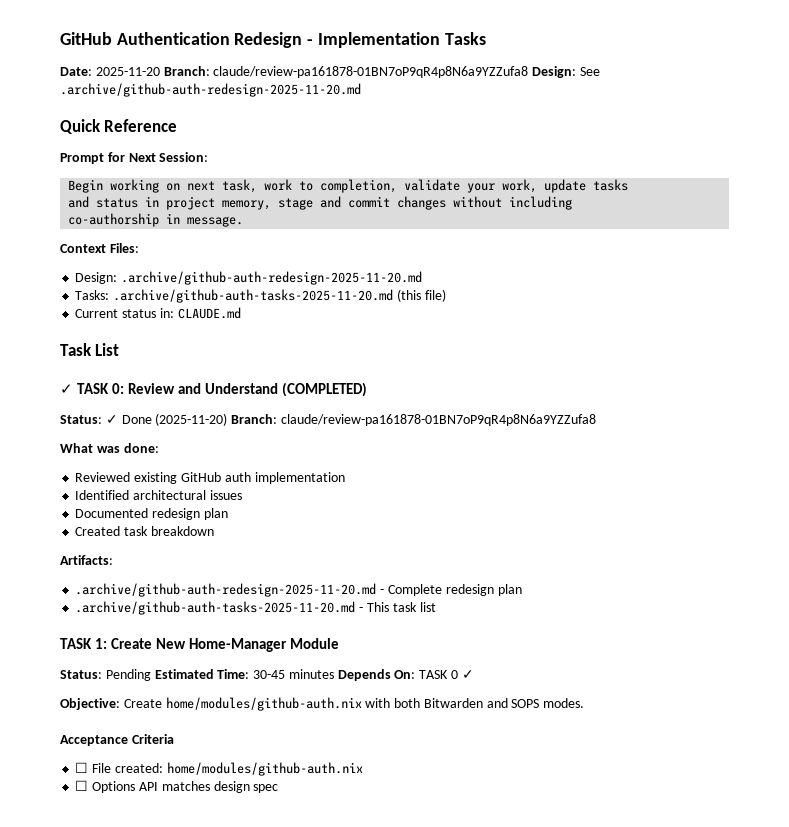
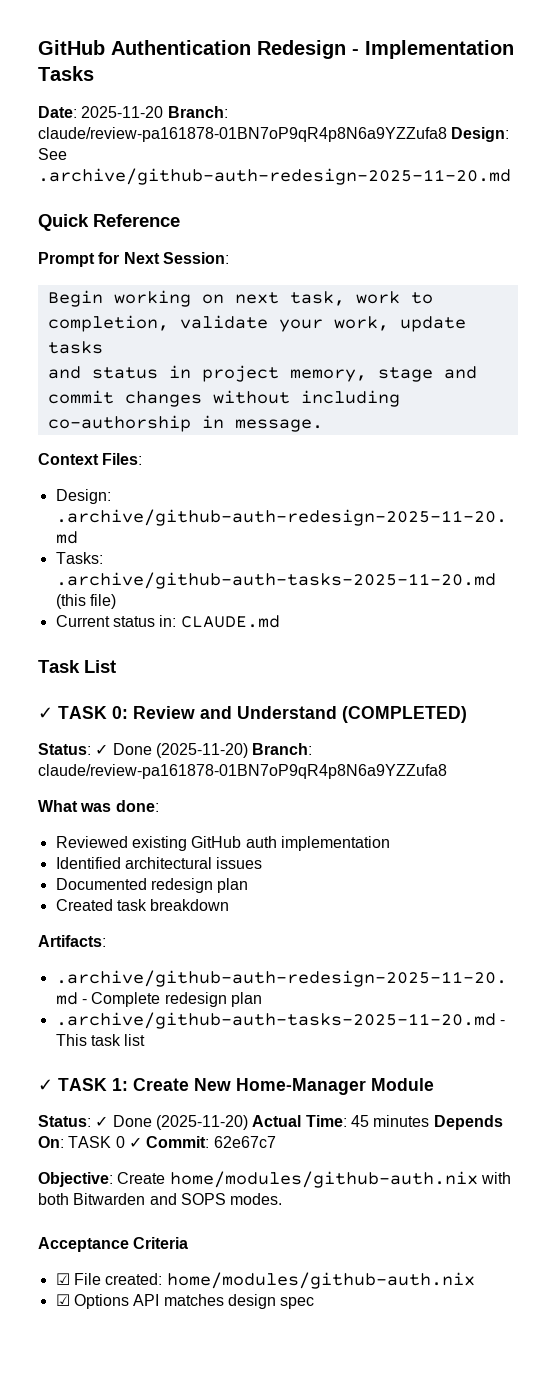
- TASK 1: Create New Home-Manager Module
+ ✓ TASK 1: Create New Home-Manager Module
- Status: Pending Estimated Time: 30-45 minutes Depends On: TASK 0 ✓
+ Status: ✓ Done (2025-11-20) Actual Time: 45 minutes Depends On: TASK 0 ✓ Commit: 62e67c7
- ☐ File created: home/modules/github-auth.nix
+ ☑ File created: home/modules/github-auth.nix
- ☐ Options API matches design spec
+ ☑ Options API matches design spec

